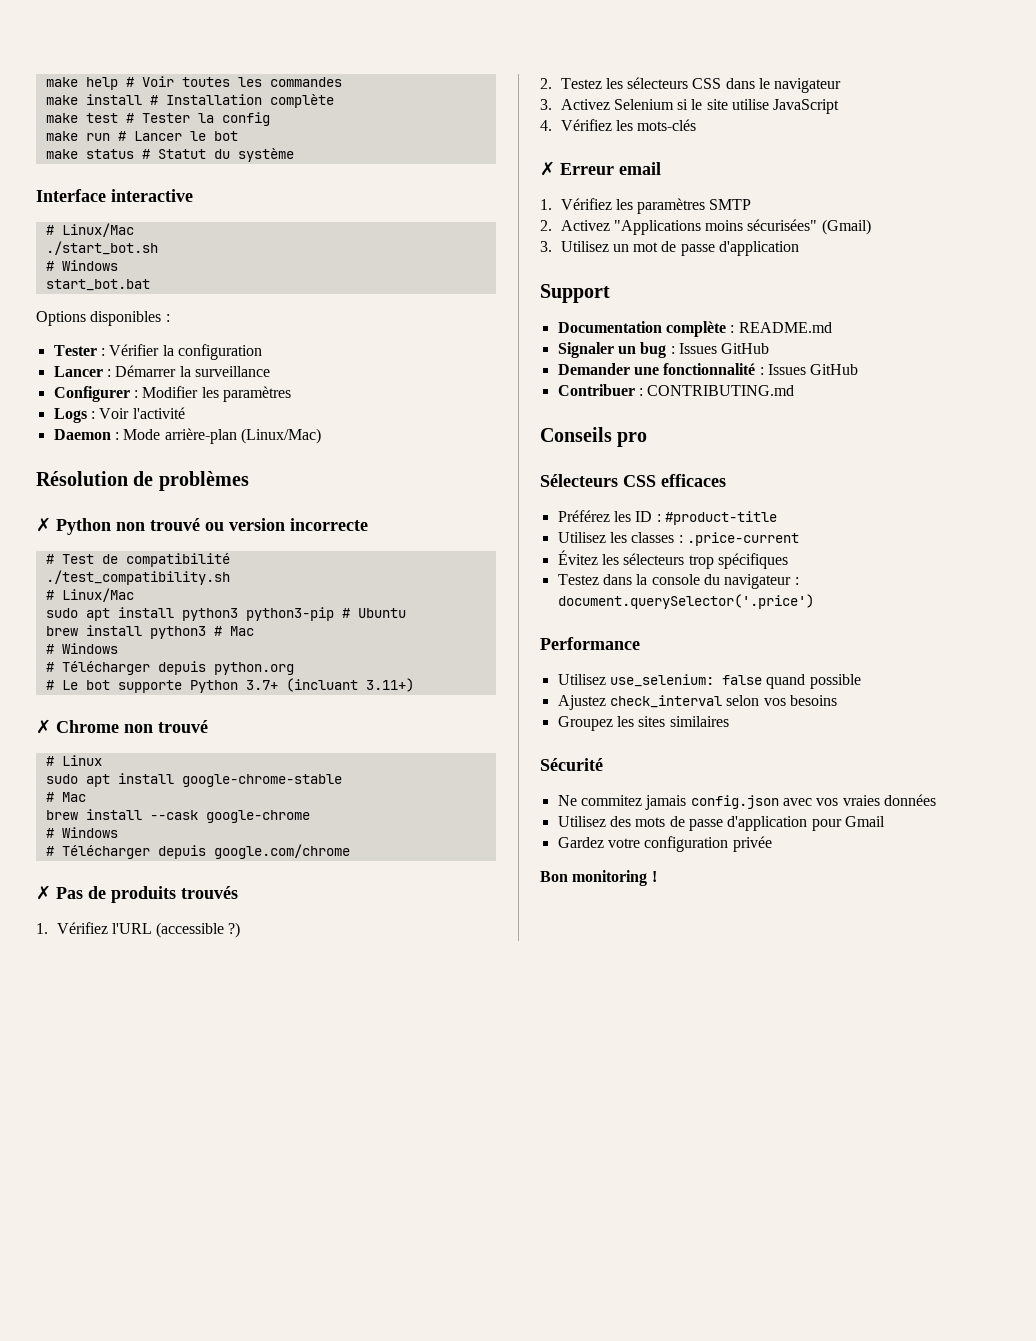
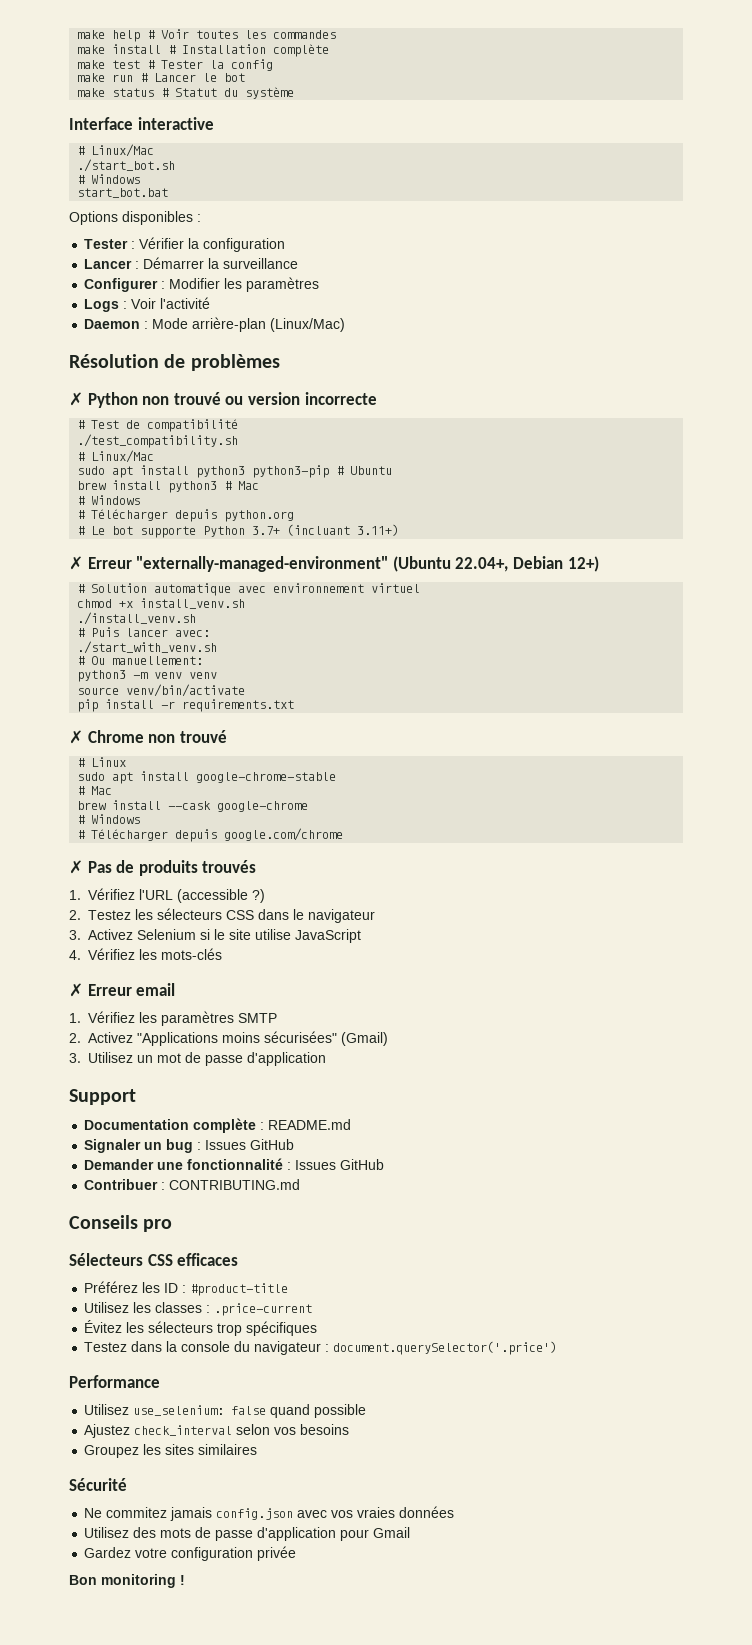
+ ✗ Erreur "externally-managed-environment" (Ubuntu 22.04+, Debian 12+)
+ # Solution automatique avec environnement virtuel
+ chmod +x install_venv.sh
+ ./install_venv.sh
+ # Puis lancer avec:
+ ./start_with_venv.sh
+ # Ou manuellement:
+ python3 -m venv venv
+ source venv/bin/activate
+ pip install -r requirements.txt

